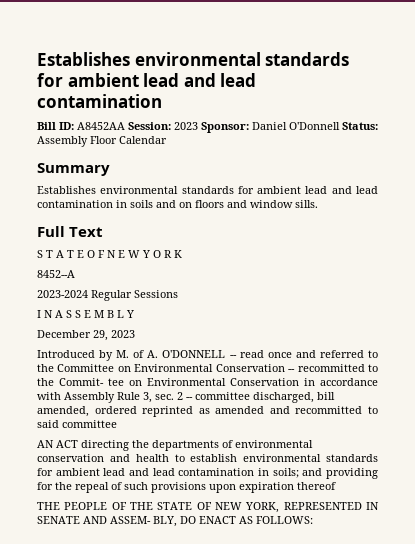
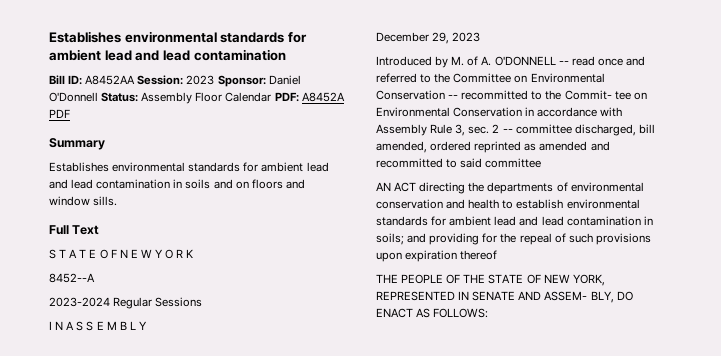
- Bill ID: A8452AA Session: 2023 Sponsor: Daniel O'Donnell Status: Assembly Floor Calendar
+ Bill ID: A8452AA Session: 2023 Sponsor: Daniel O'Donnell Status: Assembly Floor Calendar PDF: A8452A PDF

